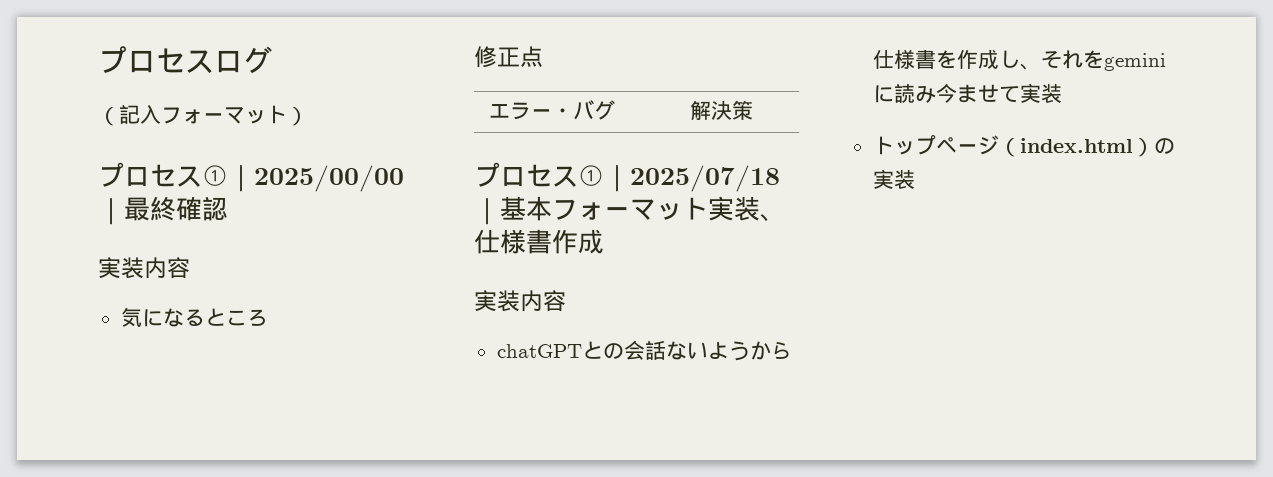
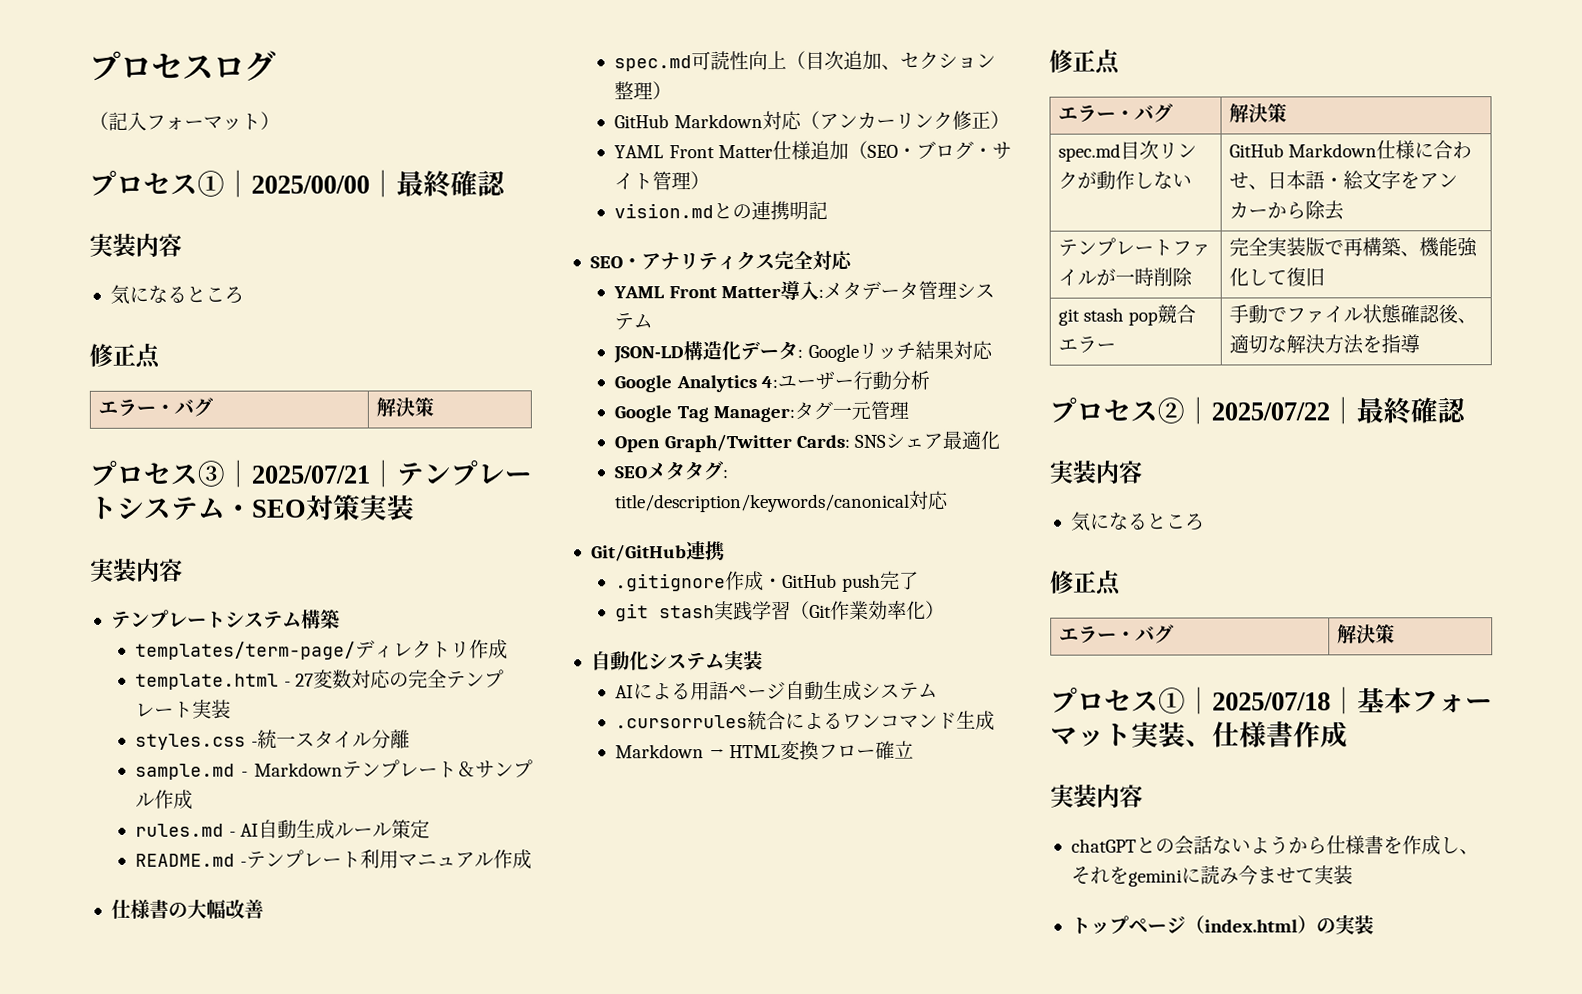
+ プロセス③｜2025/07/21｜テンプレートシステム・SEO対策実装
+ 実装内容
+ テンプレートシステム構築
+ templates/term-page/ディレクトリ作成
+ template.html - 27変数対応の完全テンプレート実装
+ styles.css -統一スタイル分離
+ sample.md - Markdownテンプレート＆サンプル作成
+ rules.md - AI自動生成ルール策定
+ README.md -テンプレート利用マニュアル作成
+ 仕様書の大幅改善
+ spec.md可読性向上（目次追加、セクション整理）
+ GitHub Markdown対応（アンカーリンク修正）
+ YAML Front Matter仕様追加（SEO・ブログ・サイト管理）
+ vision.mdとの連携明記
+ SEO・アナリティクス完全対応
+ YAML Front Matter導入:メタデータ管理システム
+ JSON-LD構造化データ: Googleリッチ結果対応
+ Google Analytics 4:ユーザー行動分析
+ Google Tag Manager:タグ一元管理
+ Open Graph/Twitter Cards: SNSシェア最適化
+ SEOメタタグ: title/description/keywords/canonical対応
+ Git/GitHub連携
+ .gitignore作成・GitHub push完了
+ git stash実践学習（Git作業効率化）
+ 自動化システム実装
+ AIによる用語ページ自動生成システム
+ .cursorrules統合によるワンコマンド生成
+ Markdown → HTML変換フロー確立
+ 修正点
+ エラー・バグ | 解決策
+ spec.md目次リンクが動作しない | GitHub Markdown仕様に合わせ、日本語・絵文字をアンカーから除去
+ テンプレートファイルが一時削除 | 完全実装版で再構築、機能強化して復旧
+ git stash pop競合エラー | 手動でファイル状態確認後、適切な解決方法を指導
+ プロセス②｜2025/07/22｜最終確認
+ 実装内容
+ 気になるところ
+ 修正点
+ エラー・バグ | 解決策

